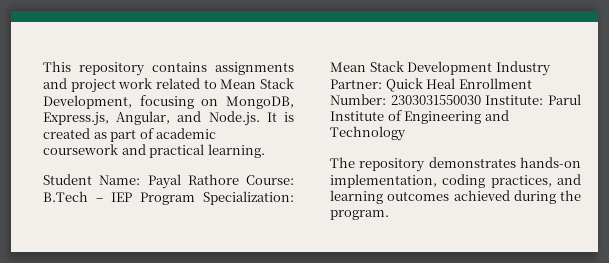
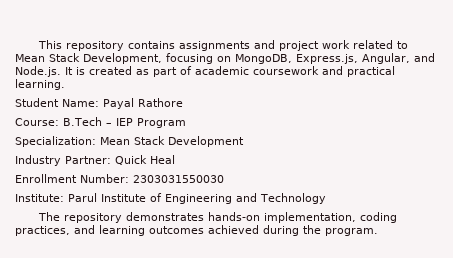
- Student Name: Payal Rathore Course: B.Tech – IEP Program Specialization: Mean Stack Development Industry Partner: Quick Heal Enrollment Number: 2303031550030 Institute: Parul Institute of Engineering and Technology
+ Student Name: Payal Rathore
+ Course: B.Tech – IEP Program
+ Specialization: Mean Stack Development
+ Industry Partner: Quick Heal
+ Enrollment Number: 2303031550030
+ Institute: Parul Institute of Engineering and Technology

